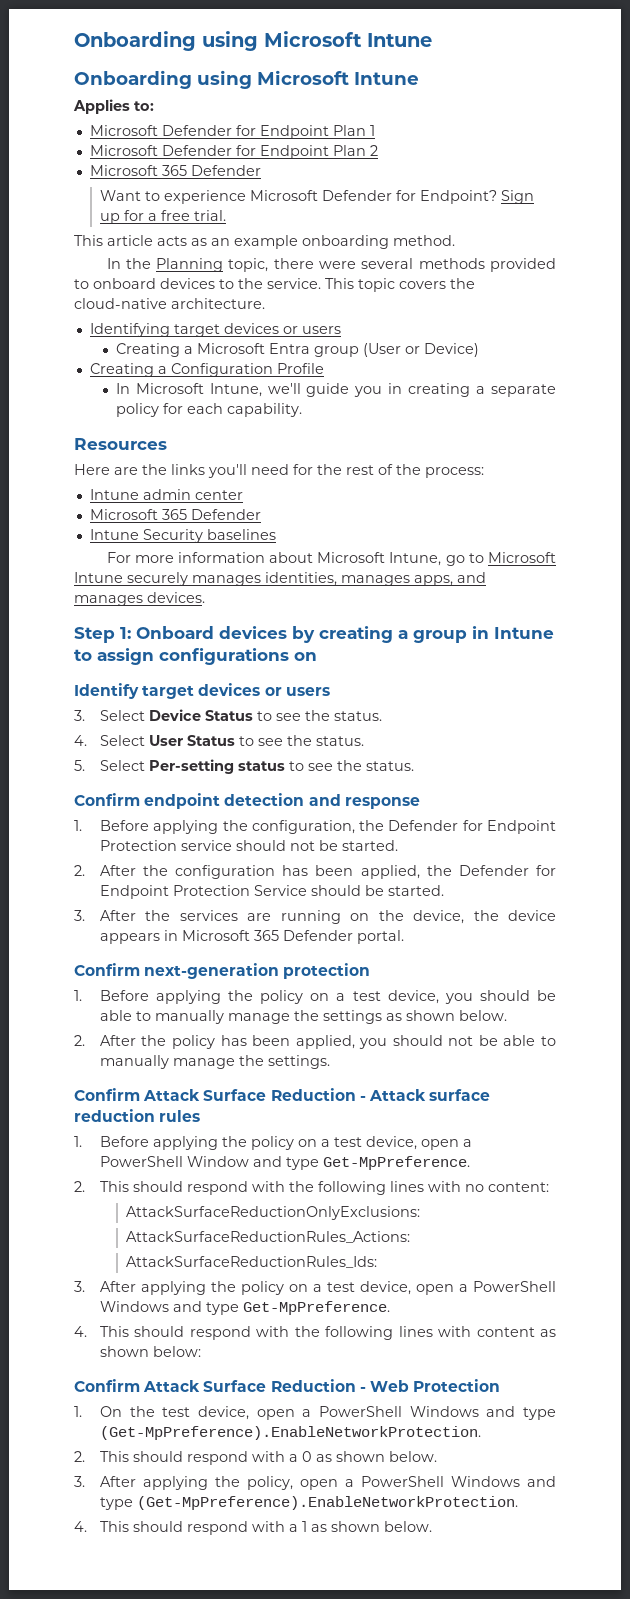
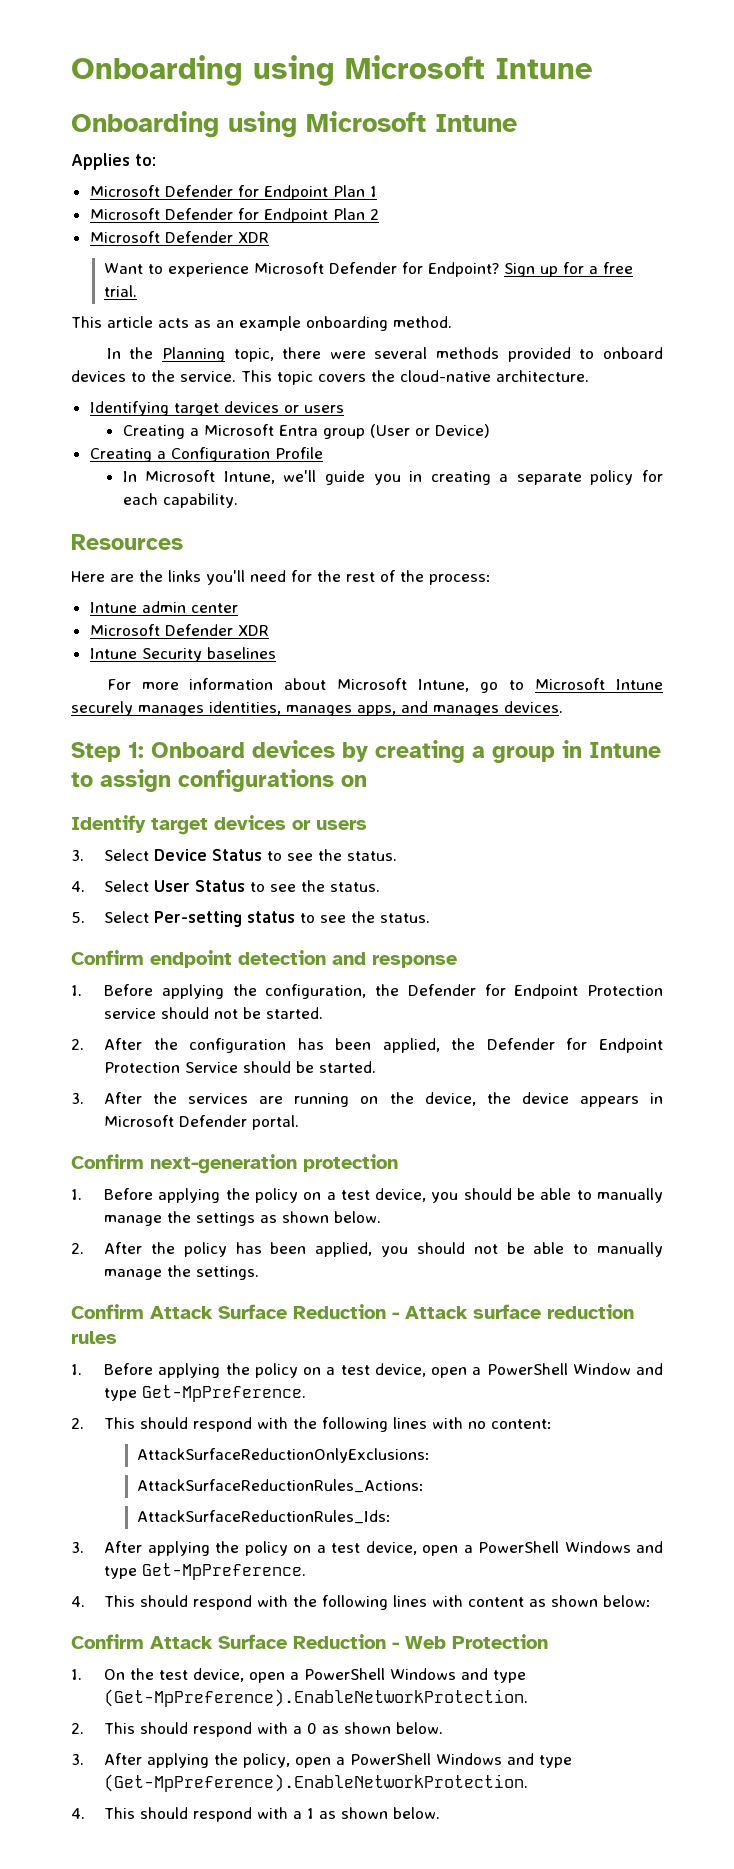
  Microsoft Defender for Endpoint Plan 2
- Microsoft 365 Defender
+ Microsoft Defender XDR
  Intune admin center
- Microsoft 365 Defender
+ Microsoft Defender XDR
- 3. After the services are running on the device, the device appears in Microsoft 365 Defender portal.
+ 3. After the services are running on the device, the device appears in Microsoft Defender portal.

